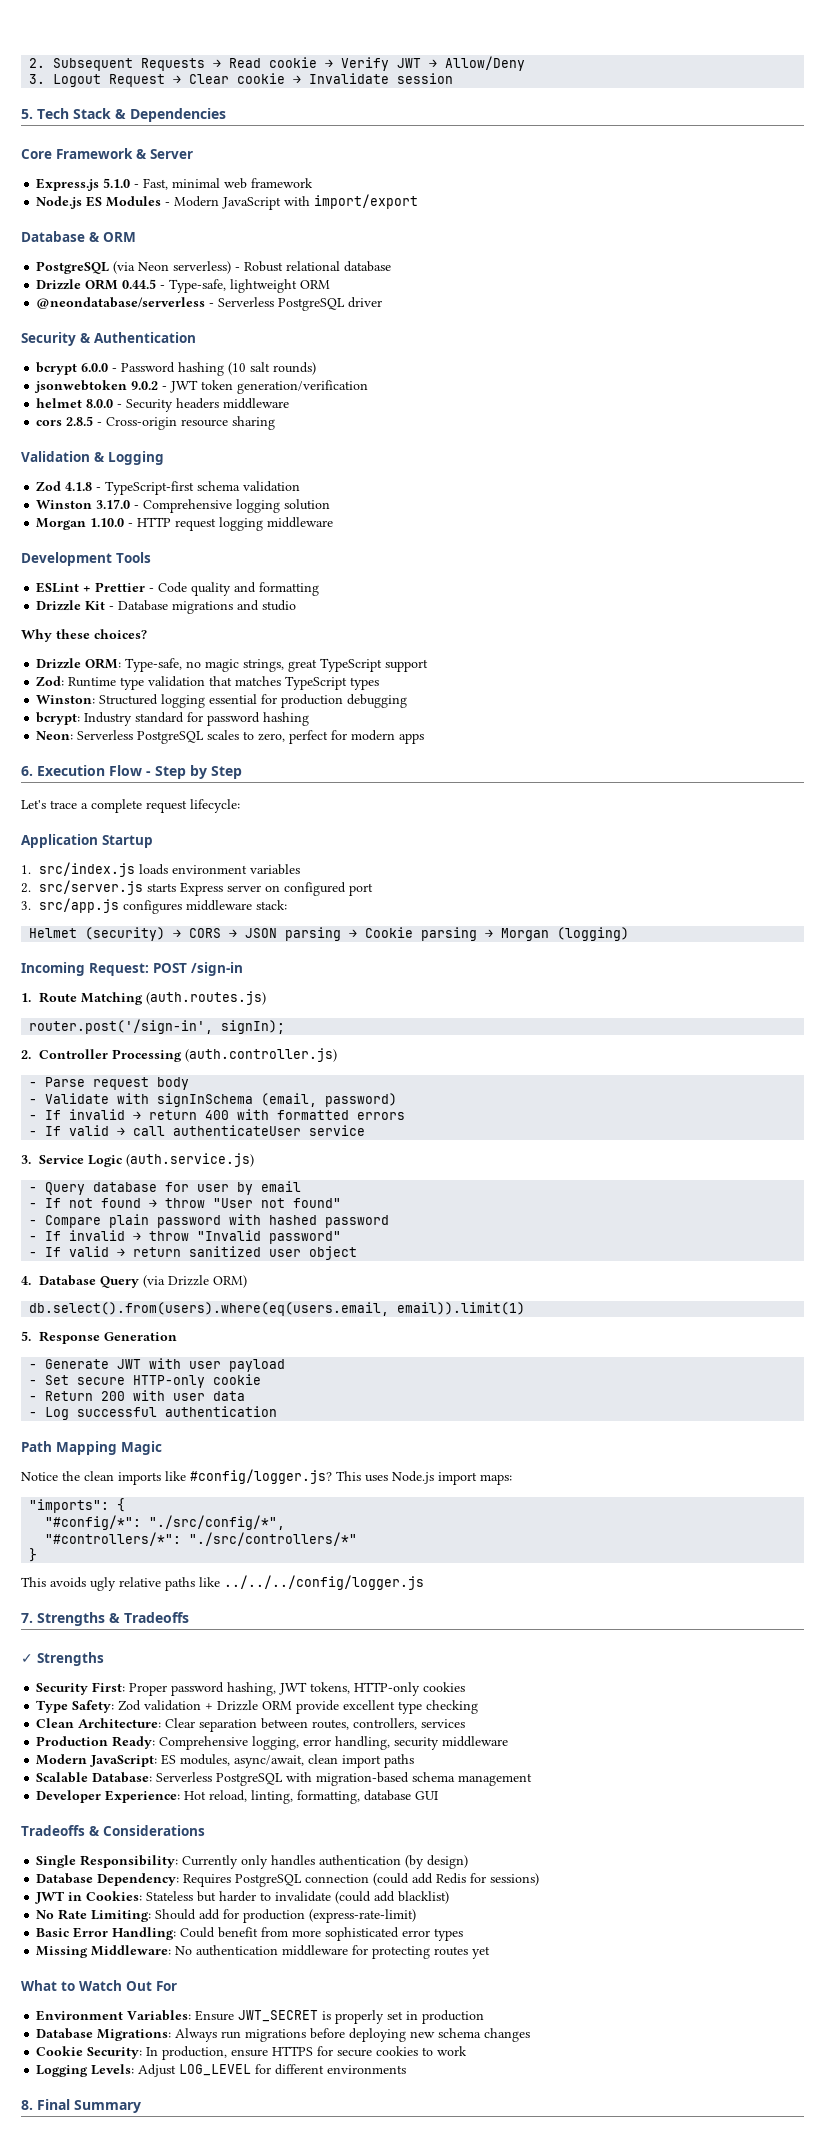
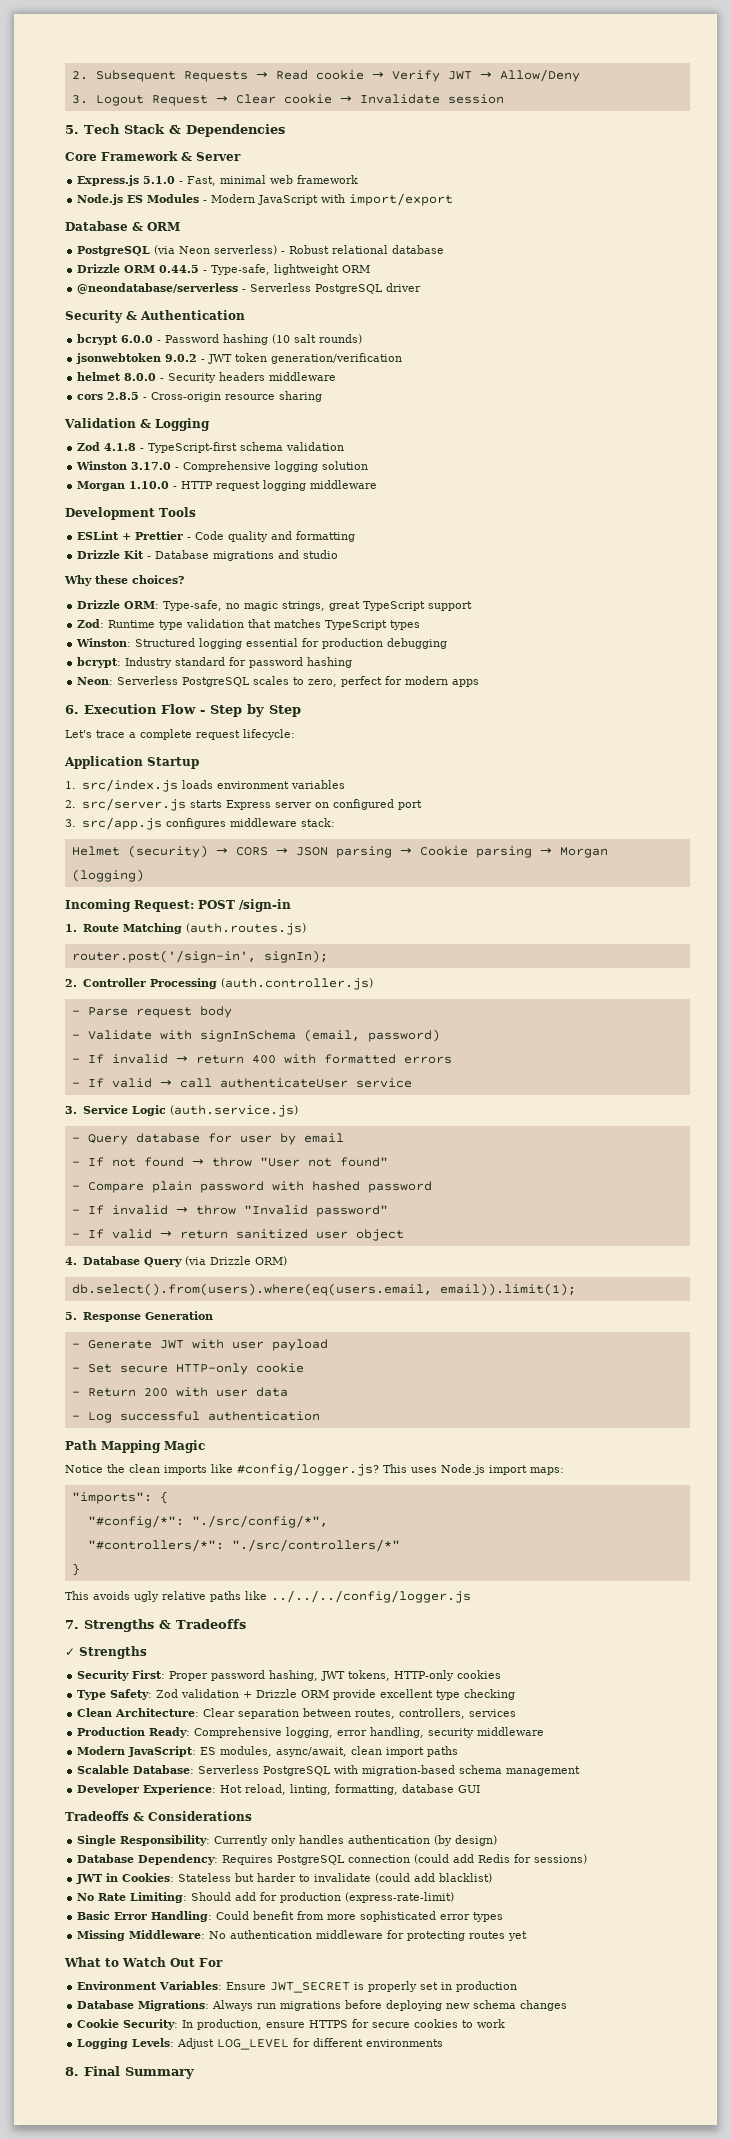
- db.select().from(users).where(eq(users.email, email)).limit(1)
+ db.select().from(users).where(eq(users.email, email)).limit(1);

